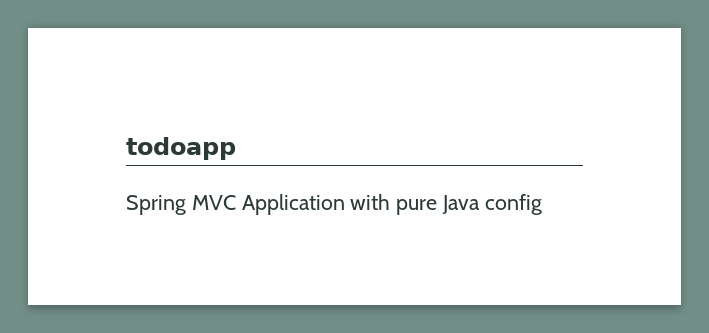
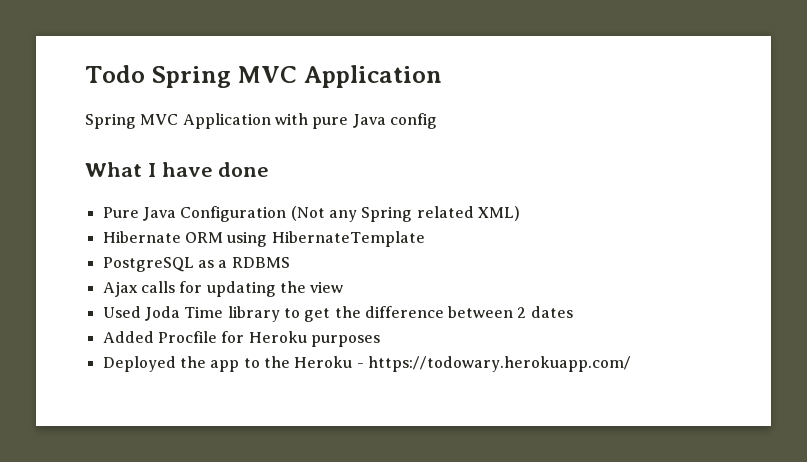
- todoapp
+ Todo Spring MVC Application
+ What I have done
+ Pure Java Configuration (Not any Spring related XML)
+ Hibernate ORM using HibernateTemplate
+ PostgreSQL as a RDBMS
+ Ajax calls for updating the view
+ Used Joda Time library to get the difference between 2 dates
+ Added Procfile for Heroku purposes
+ Deployed the app to the Heroku - https://todowary.herokuapp.com/

